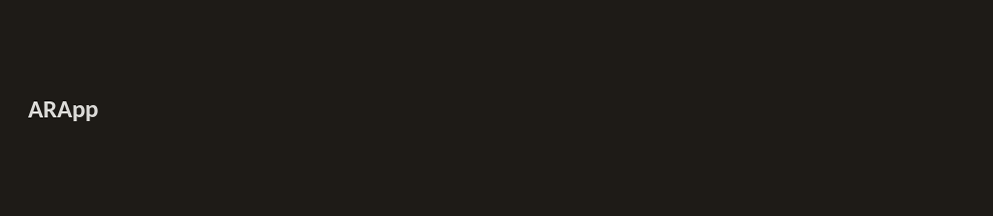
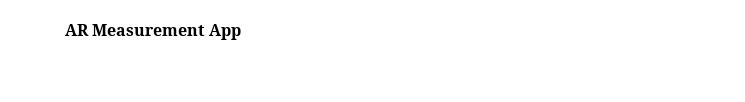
- ARApp
+ AR Measurement App

